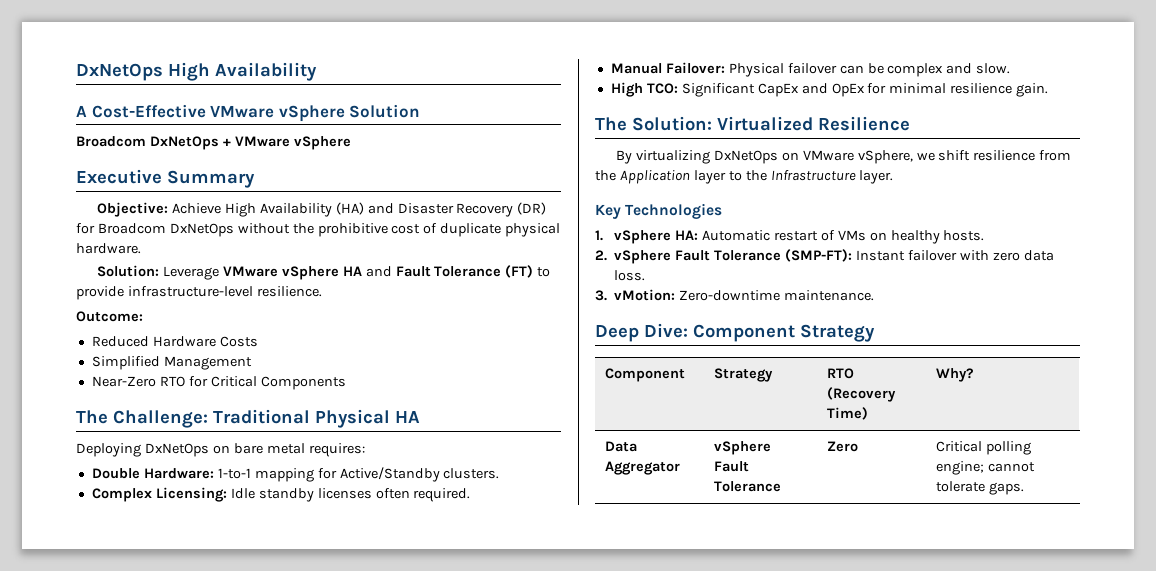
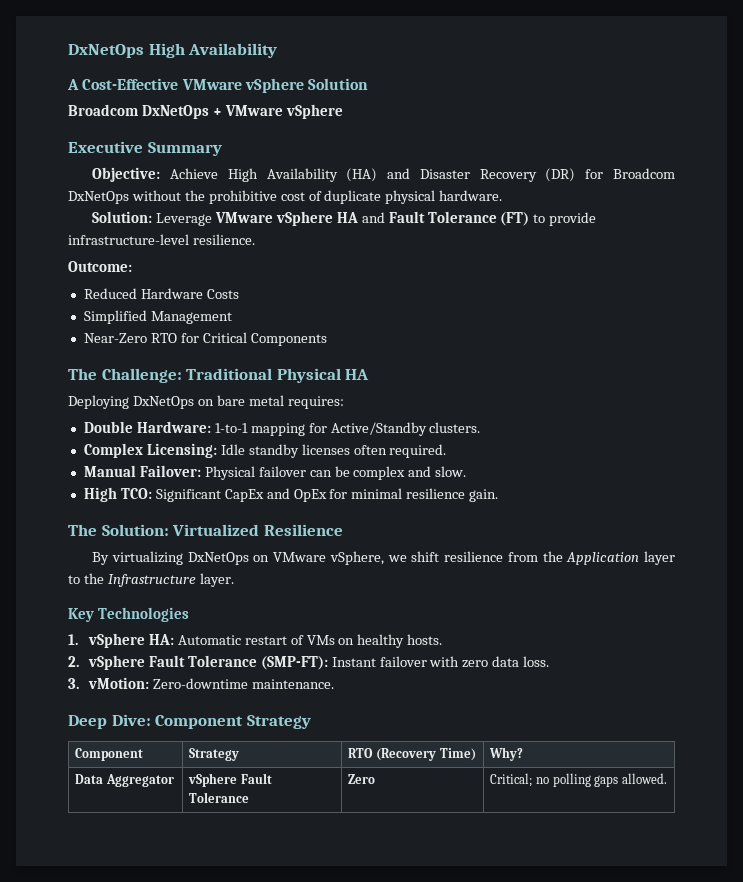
- Data Aggregator | vSphere Fault Tolerance | Zero | Critical polling engine; cannot tolerate gaps.
+ Data Aggregator | vSphere Fault Tolerance | Zero | Critical; no polling gaps allowed.

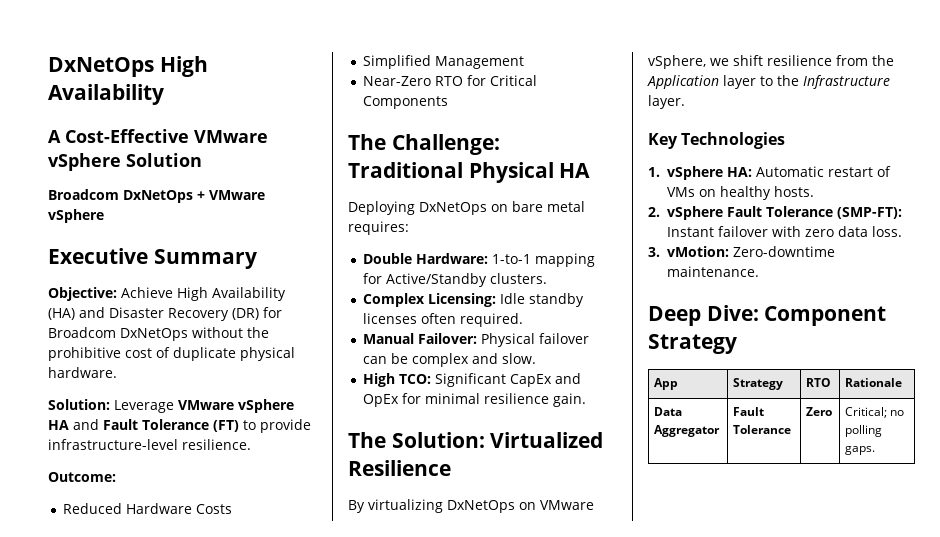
- Component | Strategy | RTO (Recovery Time) | Why?
+ App | Strategy | RTO | Rationale
- Data Aggregator | vSphere Fault Tolerance | Zero | Critical; no polling gaps allowed.
+ Data Aggregator | Fault Tolerance | Zero | Critical; no polling gaps.

